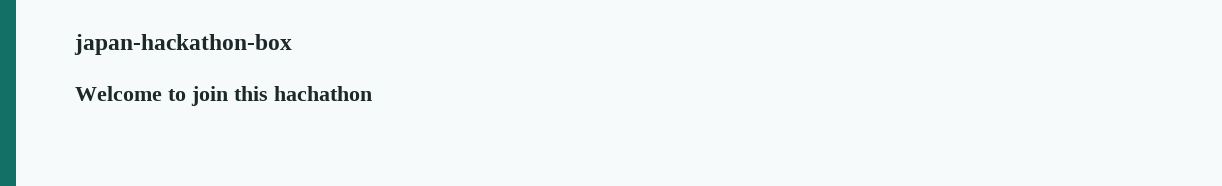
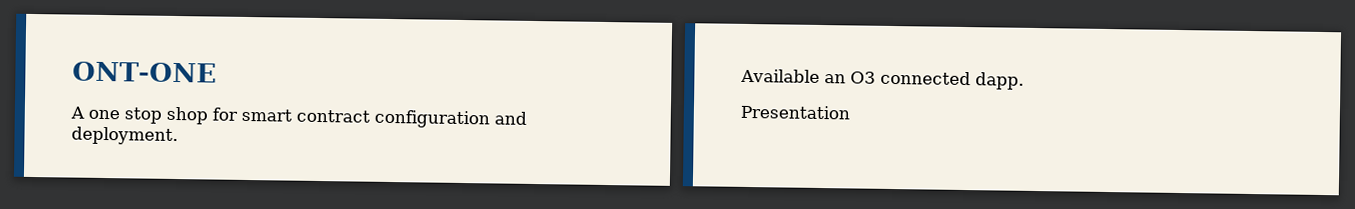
- japan-hackathon-box
- Welcome to join this hachathon
+ ONT-ONE
+ A one stop shop for smart contract configuration and deployment.
+ Available an O3 connected dapp.
+ Presentation

